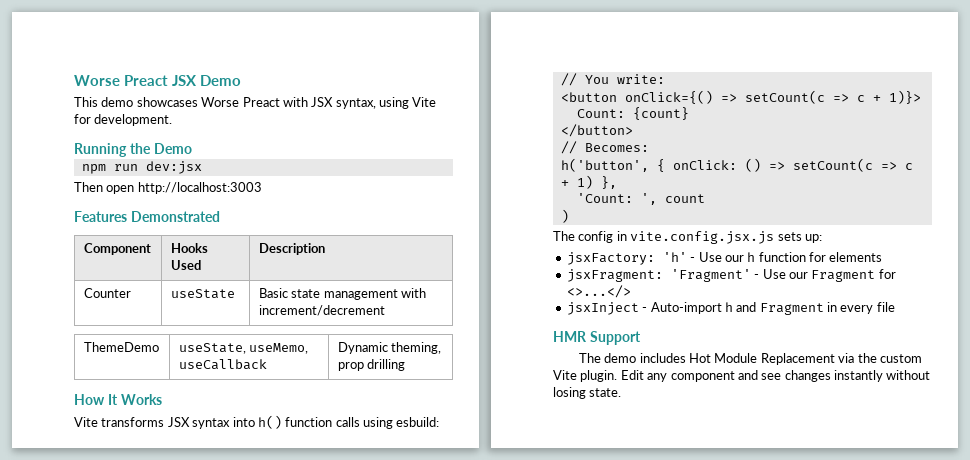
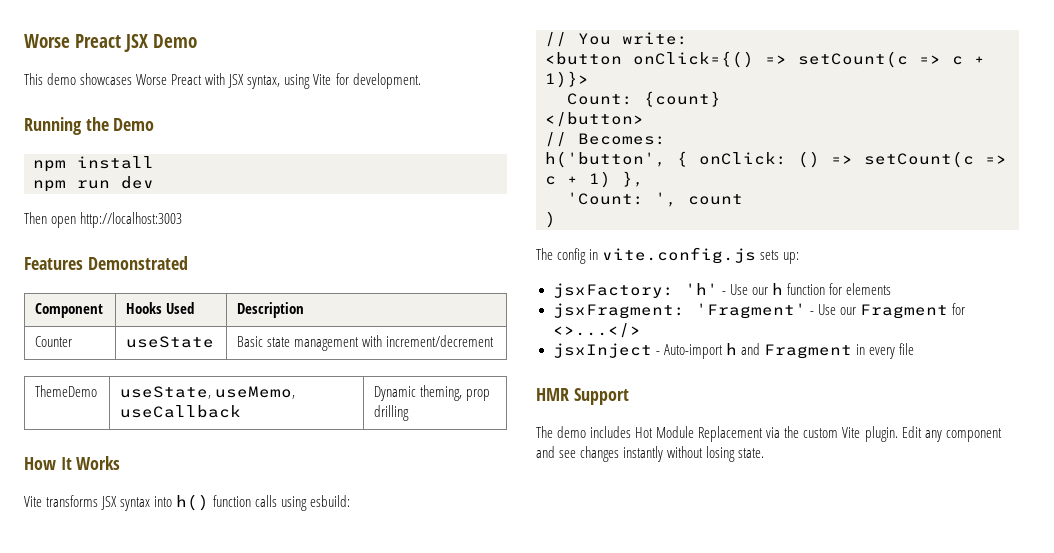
+ npm install
- npm run dev:jsx
+ npm run dev
- The config in vite.config.jsx.js sets up:
+ The config in vite.config.js sets up:

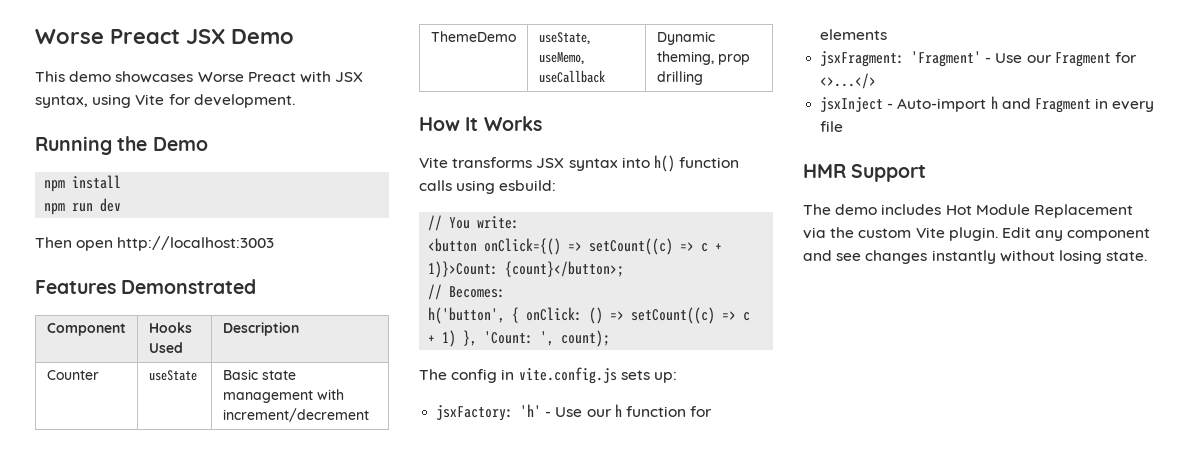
- <button onClick={() => setCount(c => c + 1)}>
- Count: {count}
- </button>
+ <button onClick={() => setCount((c) => c + 1)}>Count: {count}</button>;
- h('button', { onClick: () => setCount(c => c + 1) },
- 'Count: ', count
- )
+ h('button', { onClick: () => setCount((c) => c + 1) }, 'Count: ', count);

